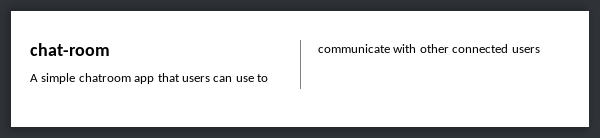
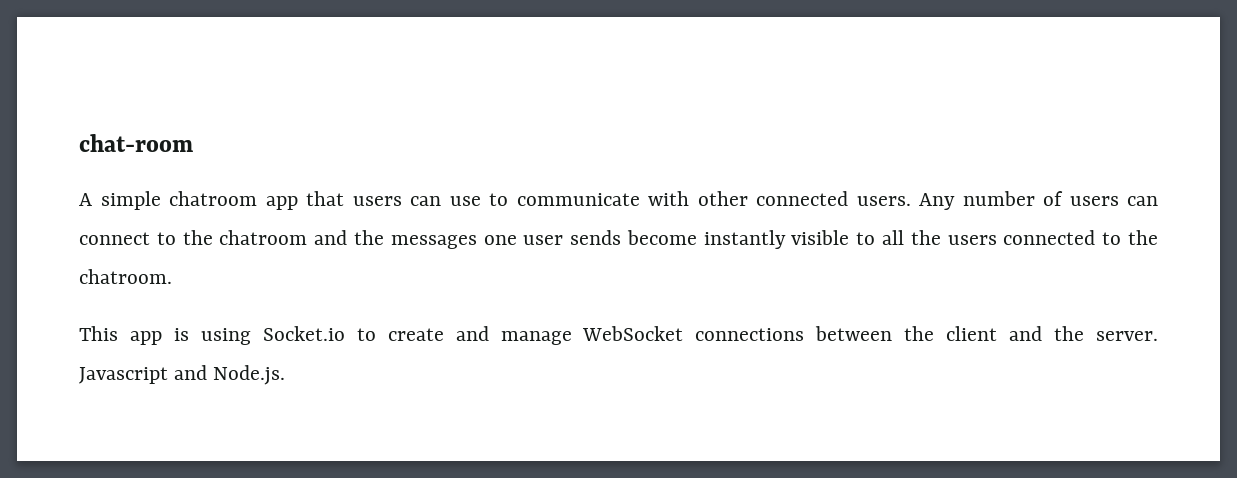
- A simple chatroom app that users can use to communicate with other connected users
+ A simple chatroom app that users can use to communicate with other connected users. Any number of users can connect to the chatroom and the messages one user sends become instantly visible to all the users connected to the chatroom.
+ This app is using Socket.io to create and manage WebSocket connections between the client and the server. Javascript and Node.js.

